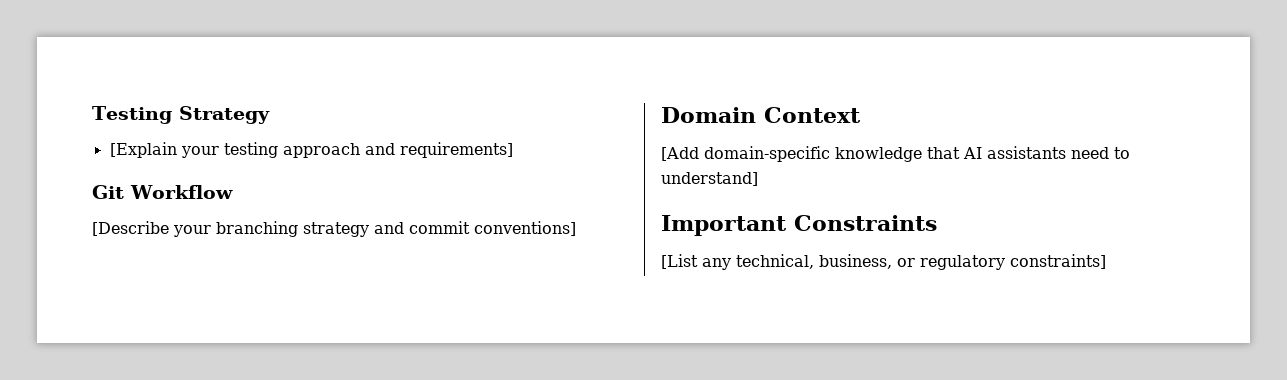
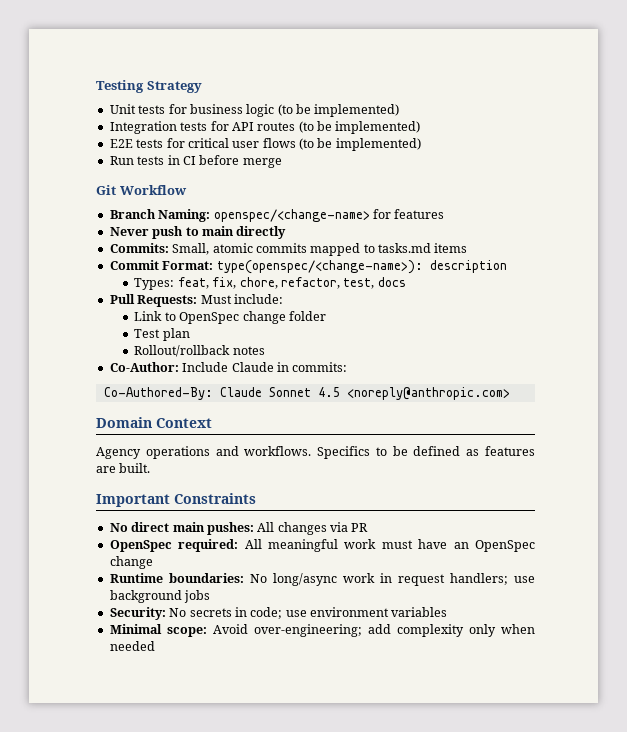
- [Explain your testing approach and requirements]
+ Unit tests for business logic (to be implemented)
+ Integration tests for API routes (to be implemented)
+ E2E tests for critical user flows (to be implemented)
+ Run tests in CI before merge
  Git Workflow
- [Describe your branching strategy and commit conventions]
+ Branch Naming: openspec/<change-name> for features
+ Never push to main directly
+ Commits: Small, atomic commits mapped to tasks.md items
+ Commit Format: type(openspec/<change-name>): description
+ Types: feat, fix, chore, refactor, test, docs
+ Pull Requests: Must include:
+ Link to OpenSpec change folder
+ Test plan
+ Rollout/rollback notes
+ Co-Author: Include Claude in commits:
+ Co-Authored-By: Claude Sonnet 4.5 <noreply@anthropic.com>
  Domain Context
- [Add domain-specific knowledge that AI assistants need to understand]
+ Agency operations and workflows. Specifics to be defined as features are built.
  Important Constraints
- [List any technical, business, or regulatory constraints]
+ No direct main pushes: All changes via PR
+ OpenSpec required: All meaningful work must have an OpenSpec change
+ Runtime boundaries: No long/async work in request handlers; use background jobs
+ Security: No secrets in code; use environment variables
+ Minimal scope: Avoid over-engineering; add complexity only when needed

